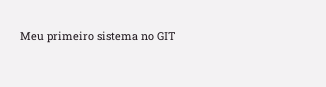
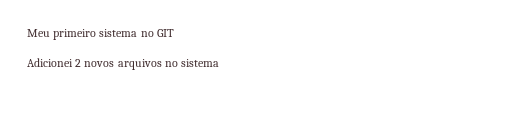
+ Adicionei 2 novos arquivos no sistema

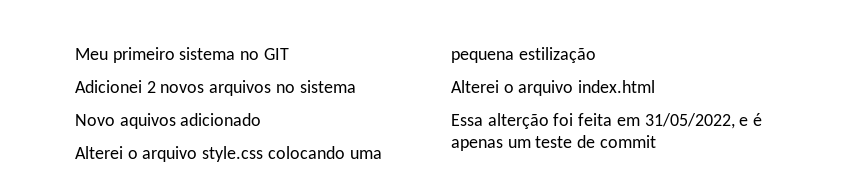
+ Novo aquivos adicionado
+ Alterei o arquivo style.css colocando uma pequena estilização
+ Alterei o arquivo index.html
+ Essa alterção foi feita em 31/05/2022, e é apenas um teste de commit

